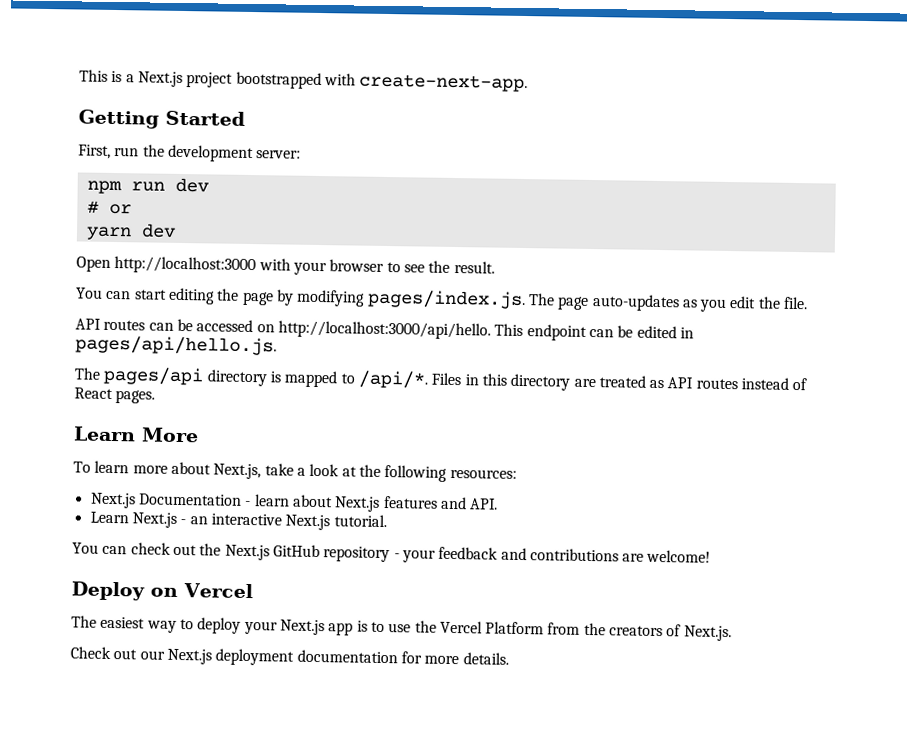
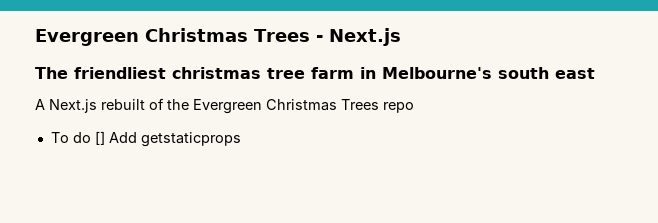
- This is a Next.js project bootstrapped with create-next-app.
- Getting Started
- First, run the development server:
- npm run dev
- # or
- yarn dev
- Open http://localhost:3000 with your browser to see the result.
- You can start editing the page by modifying pages/index.js. The page auto-updates as you edit the file.
- API routes can be accessed on http://localhost:3000/api/hello. This endpoint can be edited in pages/api/hello.js.
- The pages/api directory is mapped to /api/*. Files in this directory are treated as API routes instead of React pages.
- Learn More
- To learn more about Next.js, take a look at the following resources:
- Next.js Documentation - learn about Next.js features and API.
- Learn Next.js - an interactive Next.js tutorial.
- You can check out the Next.js GitHub repository - your feedback and contributions are welcome!
- Deploy on Vercel
- The easiest way to deploy your Next.js app is to use the Vercel Platform from the creators of Next.js.
- Check out our Next.js deployment documentation for more details.
+ Evergreen Christmas Trees - Next.js
+ The friendliest christmas tree farm in Melbourne's south east
+ A Next.js rebuilt of the Evergreen Christmas Trees repo
+ To do [] Add getstaticprops

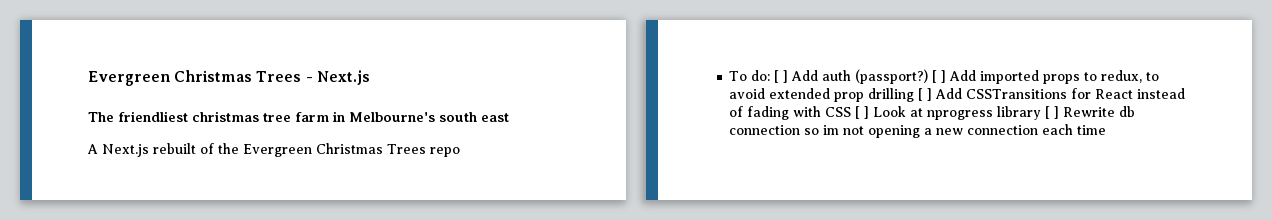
- To do [] Add getstaticprops
+ To do: [ ] Add auth (passport?) [ ] Add imported props to redux, to avoid extended prop drilling [ ] Add CSSTransitions for React instead of fading with CSS [ ] Look at nprogress library [ ] Rewrite db connection so im not opening a new connection each time

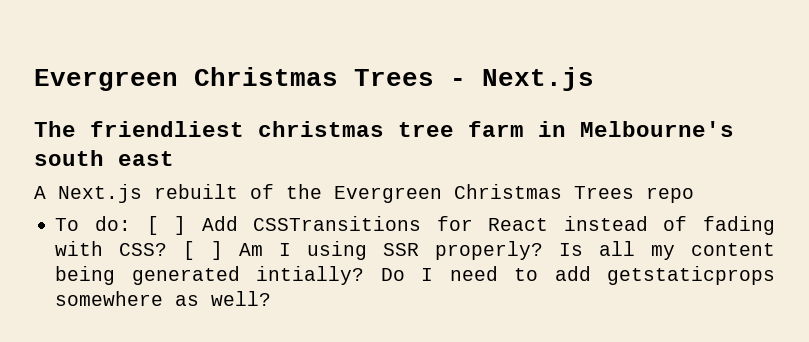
- To do: [ ] Add auth (passport?) [ ] Add imported props to redux, to avoid extended prop drilling [ ] Add CSSTransitions for React instead of fading with CSS [ ] Look at nprogress library [ ] Rewrite db connection so im not opening a new connection each time
+ To do: [ ] Add CSSTransitions for React instead of fading with CSS? [ ] Am I using SSR properly? Is all my content being generated intially? Do I need to add getstaticprops somewhere as well?

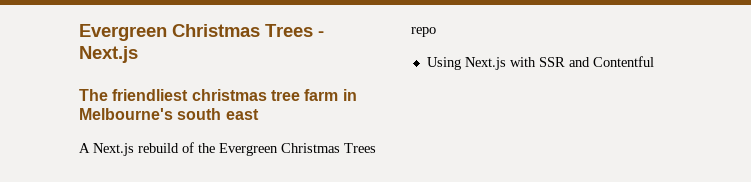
- A Next.js rebuilt of the Evergreen Christmas Trees repo
+ A Next.js rebuild of the Evergreen Christmas Trees repo
- To do: [ ] Add CSSTransitions for React instead of fading with CSS? [ ] Am I using SSR properly? Is all my content being generated intially? Do I need to add getstaticprops somewhere as well?
+ Using Next.js with SSR and Contentful

